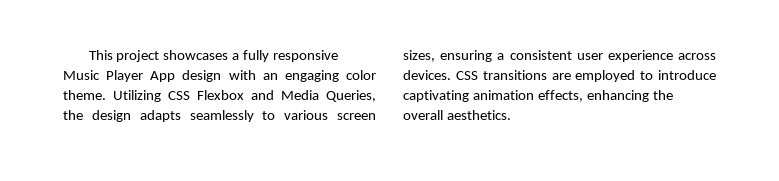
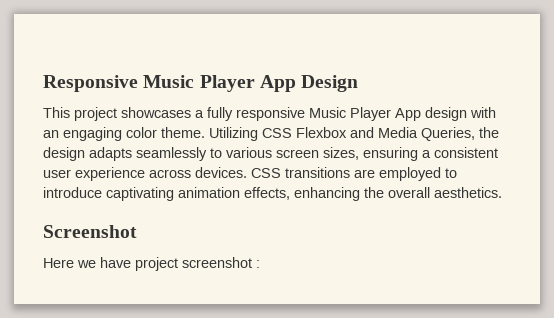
+ Responsive Music Player App Design
+ Screenshot
+ Here we have project screenshot :

